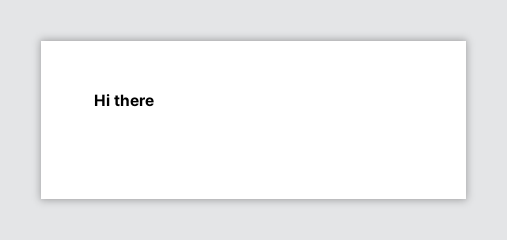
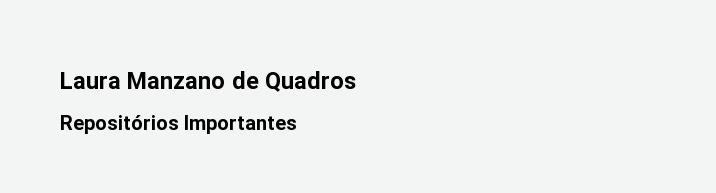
- Hi there
+ Laura Manzano de Quadros
+ Repositórios Importantes

